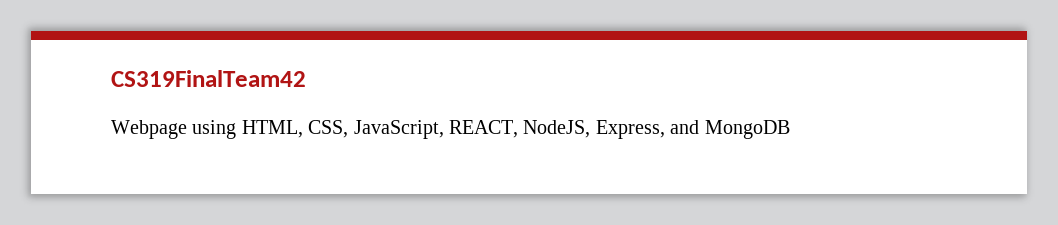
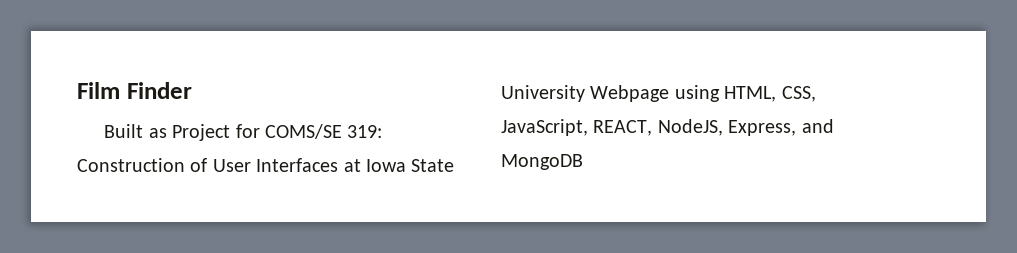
- CS319FinalTeam42
- Webpage using HTML, CSS, JavaScript, REACT, NodeJS, Express, and MongoDB
+ Film Finder
+ Built as Project for COMS/SE 319: Construction of User Interfaces at Iowa State University Webpage using HTML, CSS, JavaScript, REACT, NodeJS, Express, and MongoDB

